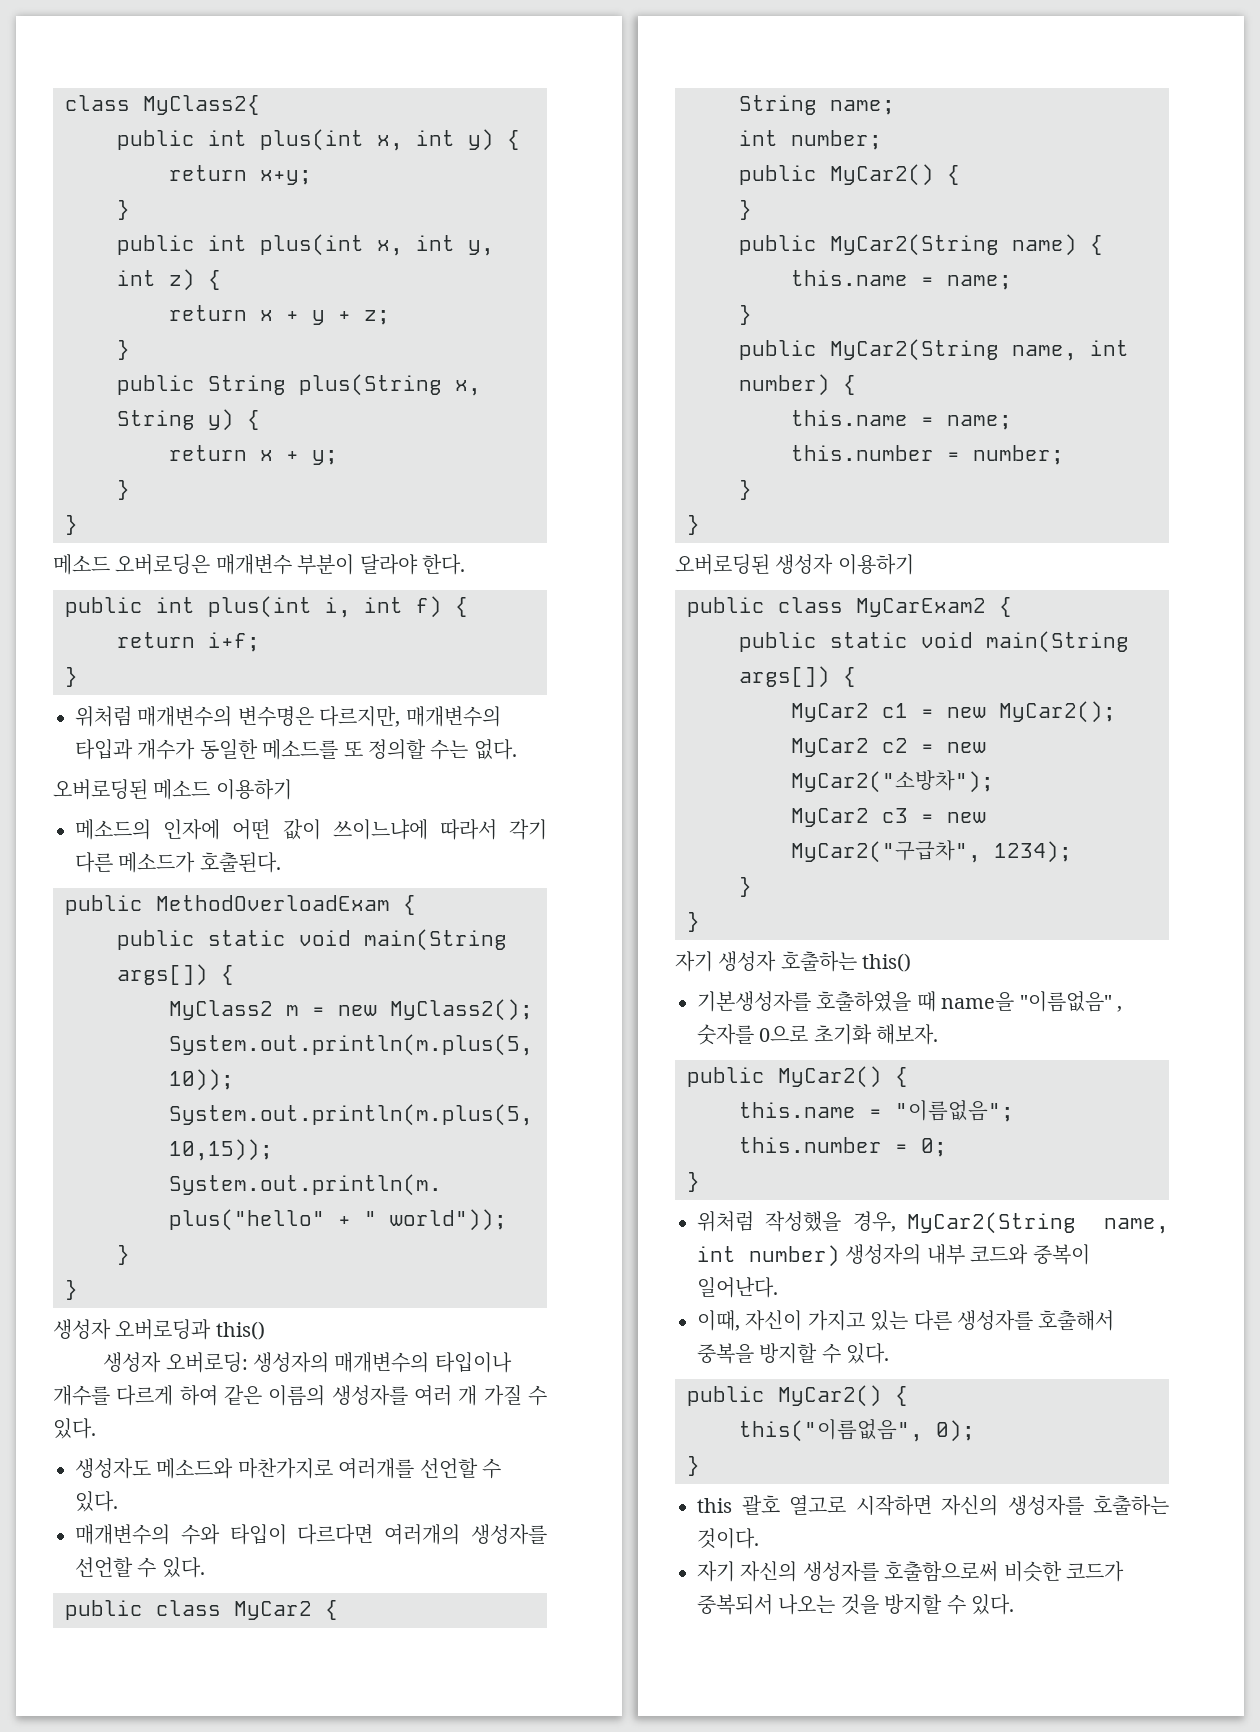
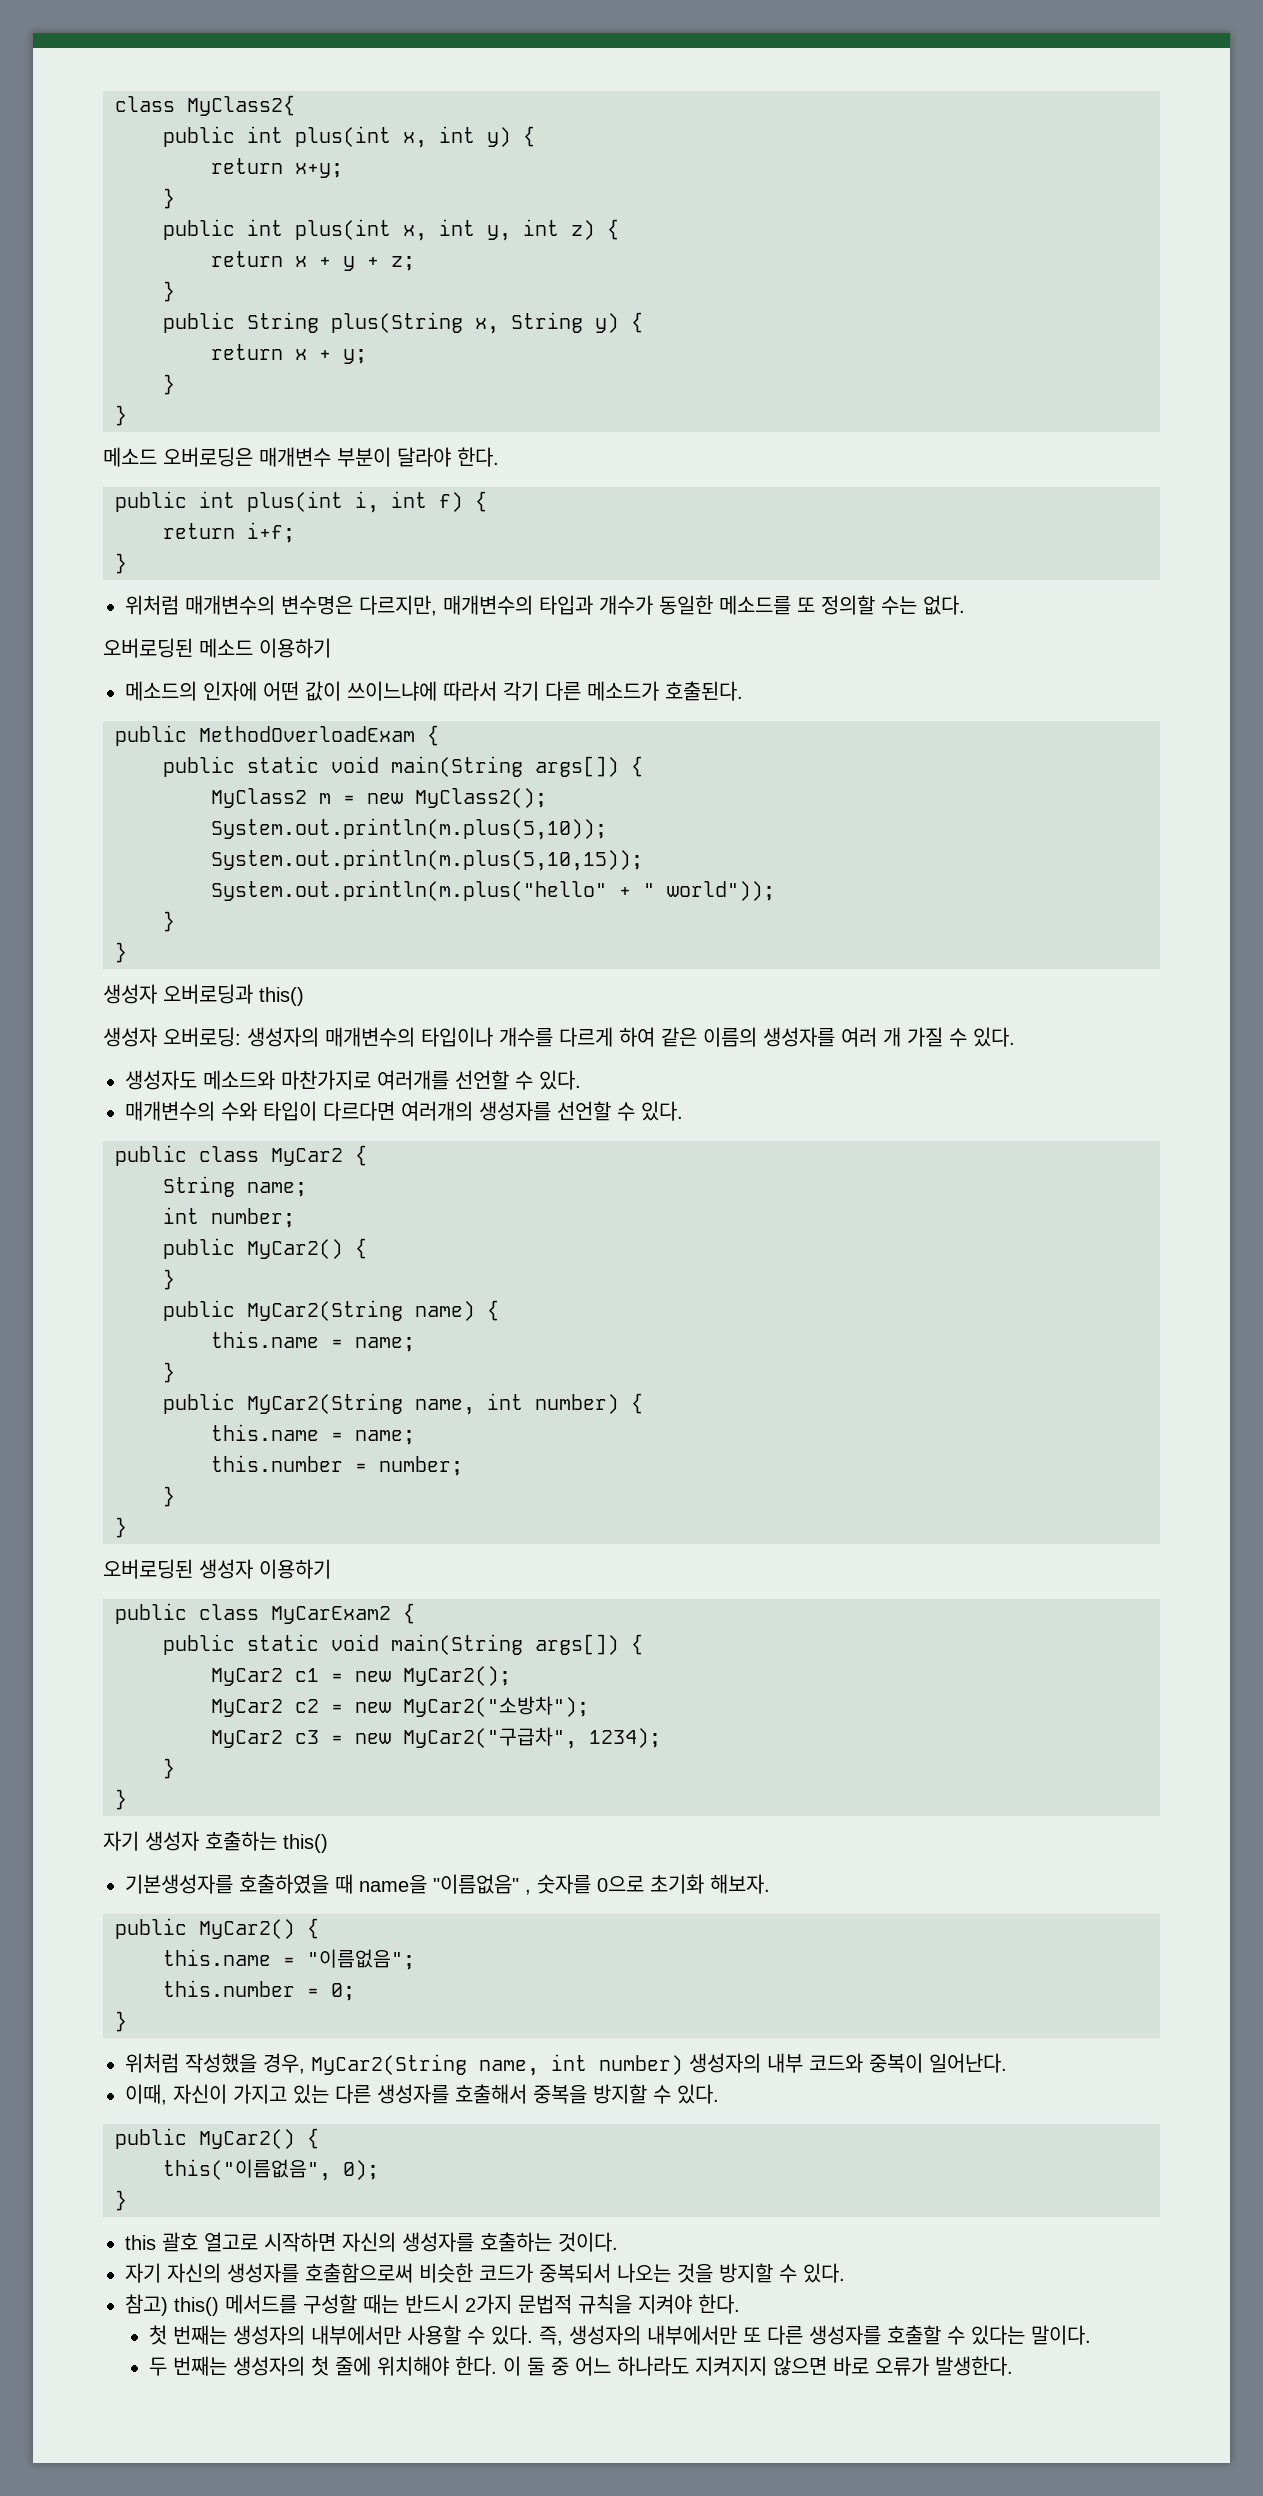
+ 참고) this() 메서드를 구성할 때는 반드시 2가지 문법적 규칙을 지켜야 한다.
+ 첫 번째는 생성자의 내부에서만 사용할 수 있다. 즉, 생성자의 내부에서만 또 다른 생성자를 호출할 수 있다는 말이다.
+ 두 번째는 생성자의 첫 줄에 위치해야 한다. 이 둘 중 어느 하나라도 지켜지지 않으면 바로 오류가 발생한다.

